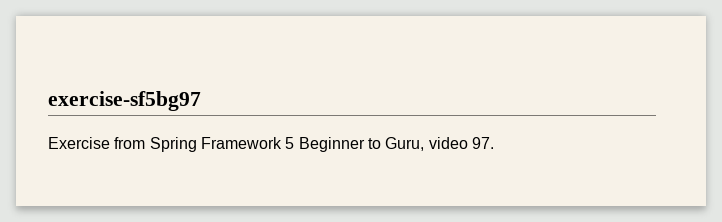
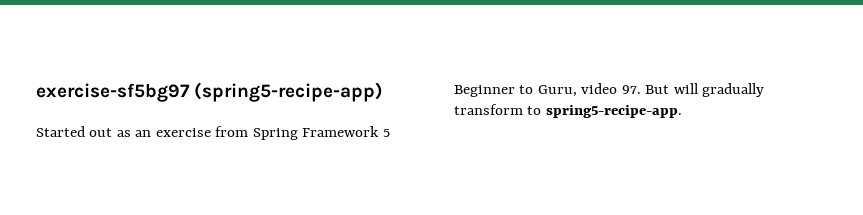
- exercise-sf5bg97
- Exercise from Spring Framework 5 Beginner to Guru, video 97.
+ exercise-sf5bg97 (spring5-recipe-app)
+ Started out as an exercise from Spring Framework 5 Beginner to Guru, video 97. But will gradually transform to spring5-recipe-app.

